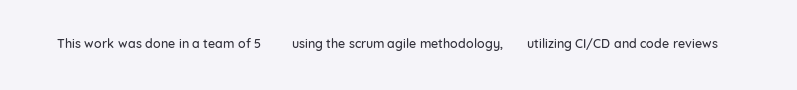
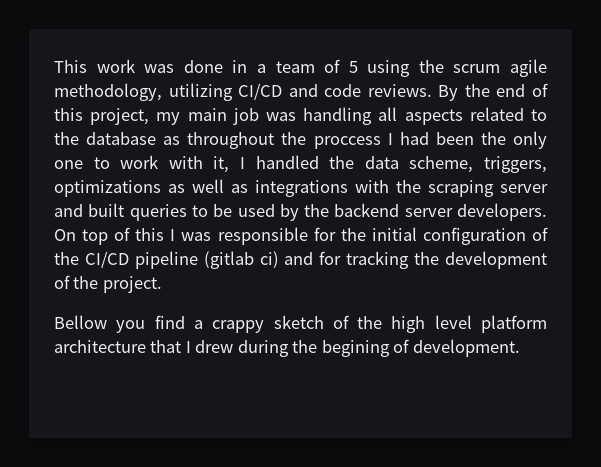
- This work was done in a team of 5 using the scrum agile methodology, utilizing CI/CD and code reviews
+ This work was done in a team of 5 using the scrum agile methodology, utilizing CI/CD and code reviews. By the end of this project, my main job was handling all aspects related to the database as throughout the proccess I had been the only one to work with it, I handled the data scheme, triggers, optimizations as well as integrations with the scraping server and built queries to be used by the backend server developers. On top of this I was responsible for the initial configuration of the CI/CD pipeline (gitlab ci) and for tracking the development of the project.
+ Bellow you find a crappy sketch of the high level platform architecture that I drew during the begining of development.

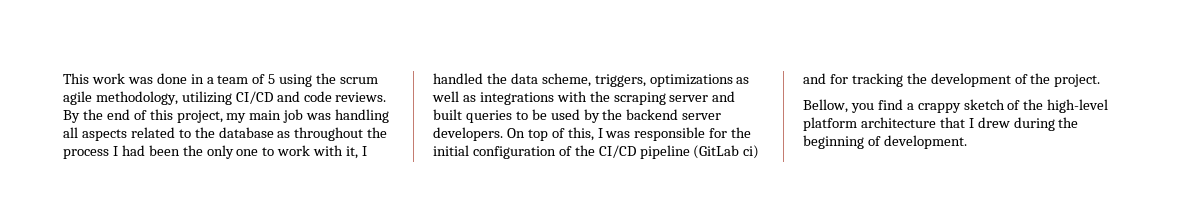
- By the end of this project, my main job was handling all aspects related to the database as throughout the proccess I had been the only one to work with it, I handled the data scheme, triggers, optimizations as well as integrations with the scraping server and built queries to be used by the backend server developers.
+ By the end of this project, my main job was handling all aspects related to the database as throughout the process I had been the only one to work with it, I handled the data scheme, triggers, optimizations as well as integrations with the scraping server and built queries to be used by the backend server developers.
- On top of this I was responsible for the initial configuration of the CI/CD pipeline (gitlab ci) and for tracking the development of the project.
+ On top of this, I was responsible for the initial configuration of the CI/CD pipeline (GitLab ci) and for tracking the development of the project.
- Bellow you find a crappy sketch of the high level platform architecture that I drew during the begining of development.
+ Bellow, you find a crappy sketch of the high-level platform architecture that I drew during the beginning of development.

